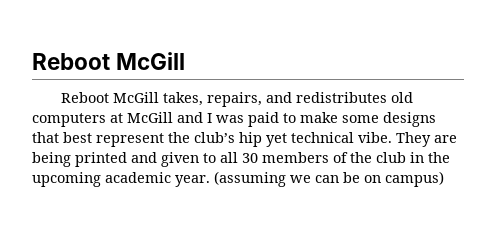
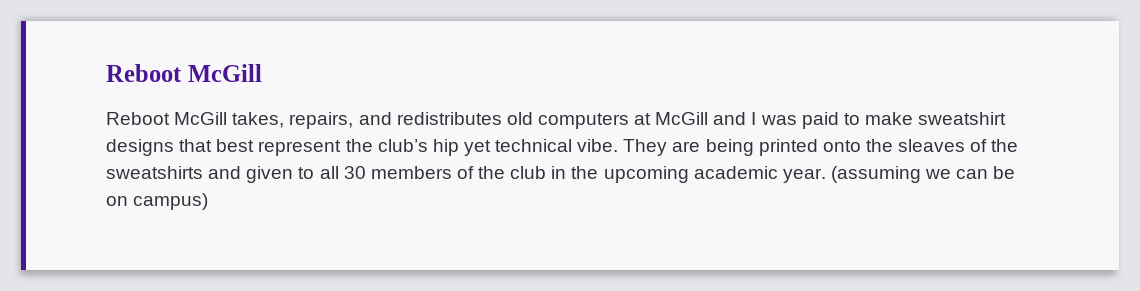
- Reboot McGill takes, repairs, and redistributes old computers at McGill and I was paid to make some designs that best represent the club’s hip yet technical vibe.
+ Reboot McGill takes, repairs, and redistributes old computers at McGill and I was paid to make sweatshirt designs that best represent the club’s hip yet technical vibe.
- They are being printed and given to all 30 members of the club in the upcoming academic year.
+ They are being printed onto the sleaves of the sweatshirts and given to all 30 members of the club in the upcoming academic year.

